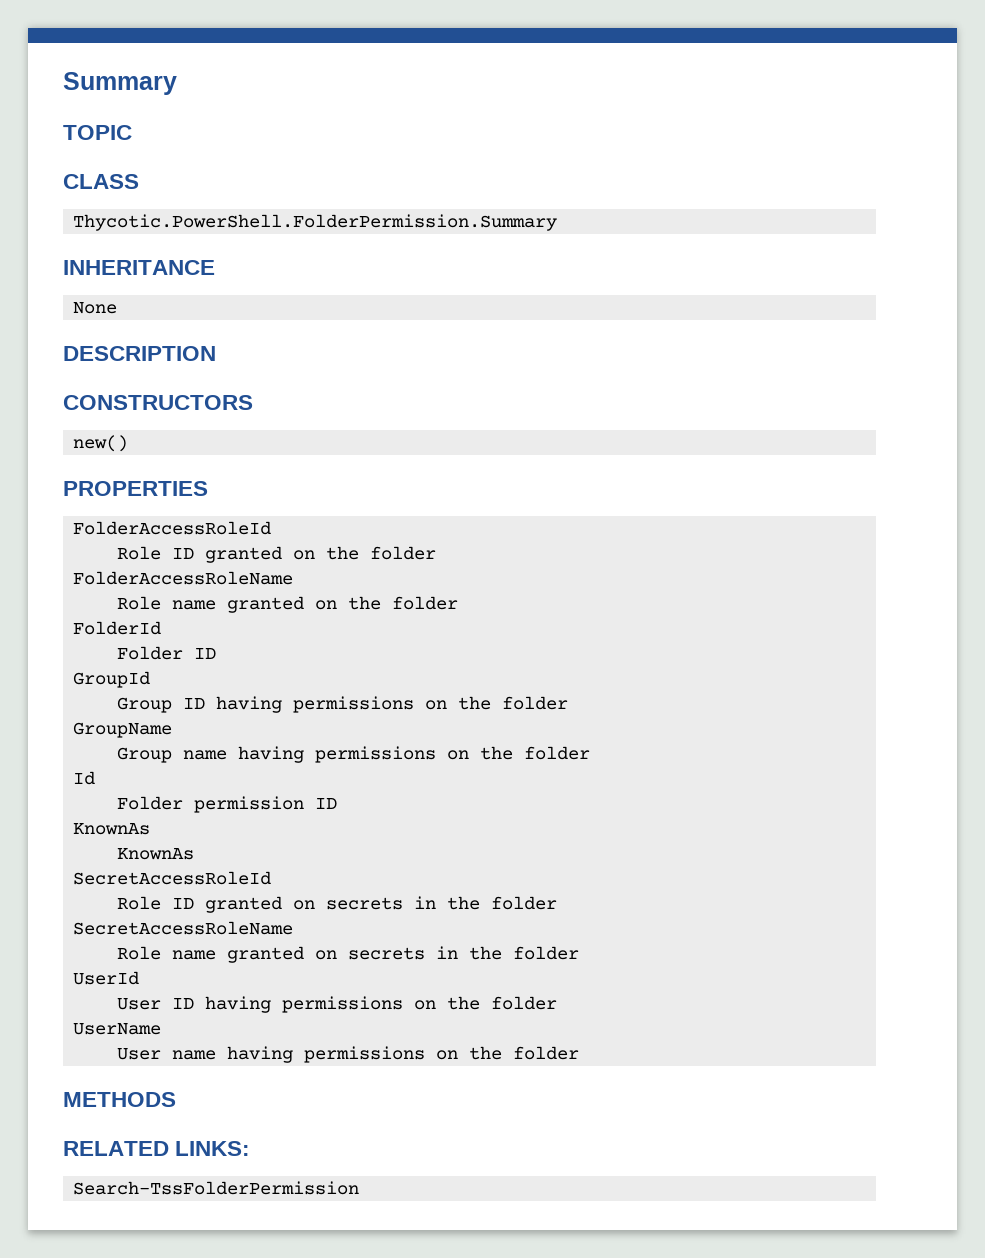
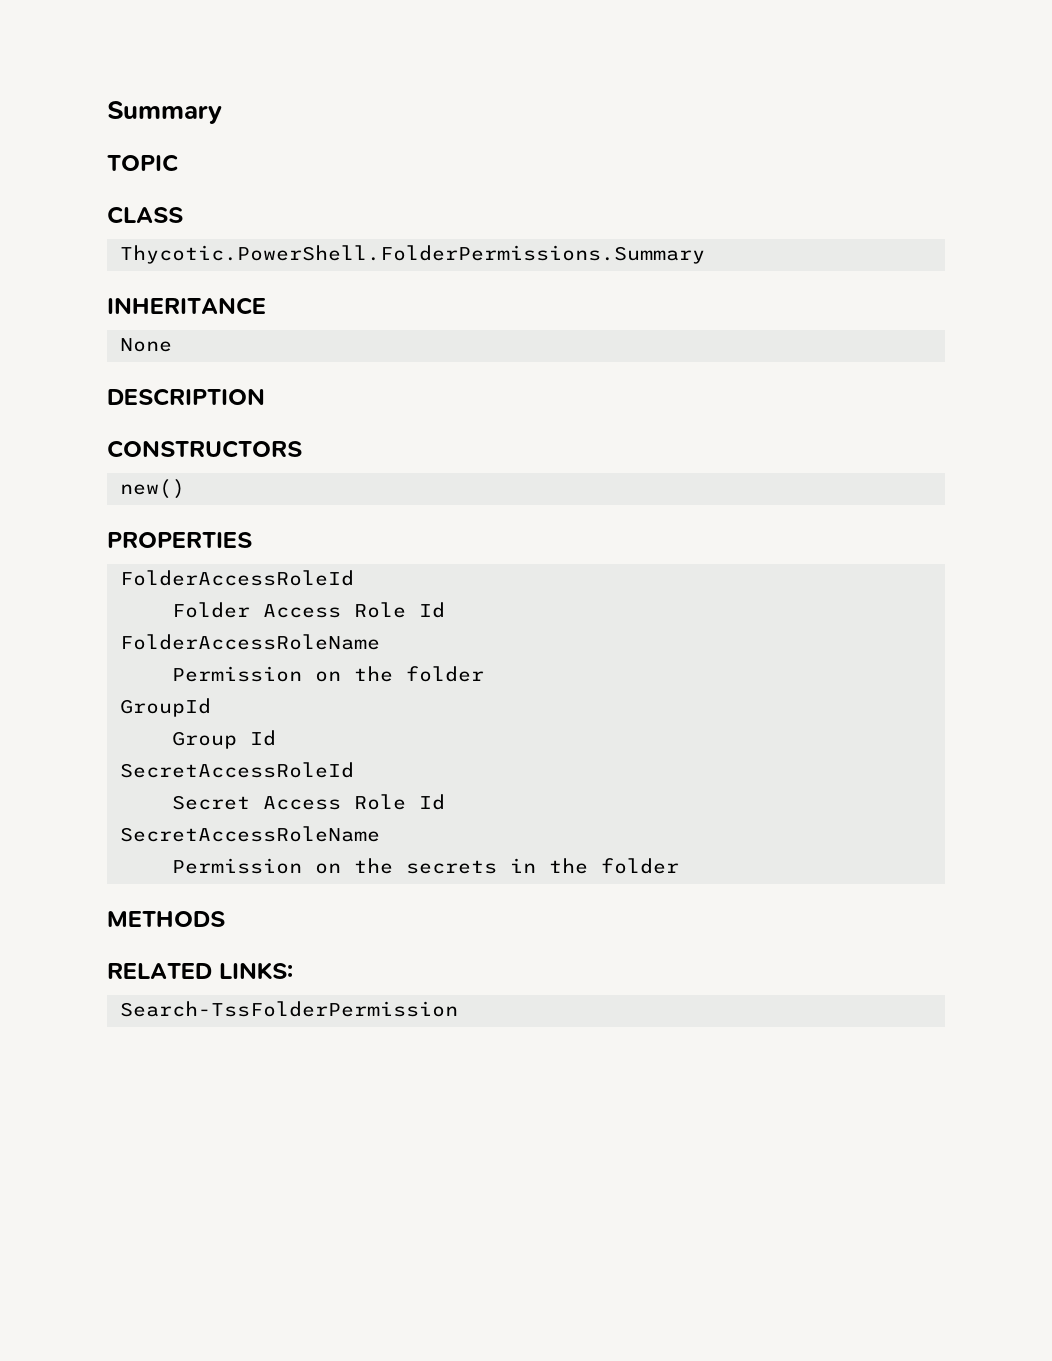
- Thycotic.PowerShell.FolderPermission.Summary
+ Thycotic.PowerShell.FolderPermissions.Summary
- Role ID granted on the folder
+ Folder Access Role Id
  FolderAccessRoleName
- Role name granted on the folder
- FolderId
- Folder ID
+ Permission on the folder
  GroupId
- Group ID having permissions on the folder
- GroupName
- Group name having permissions on the folder
- Id
- Folder permission ID
- KnownAs
- KnownAs
+ Group Id
  SecretAccessRoleId
- Role ID granted on secrets in the folder
+ Secret Access Role Id
  SecretAccessRoleName
- Role name granted on secrets in the folder
- UserId
- User ID having permissions on the folder
- UserName
- User name having permissions on the folder
+ Permission on the secrets in the folder

